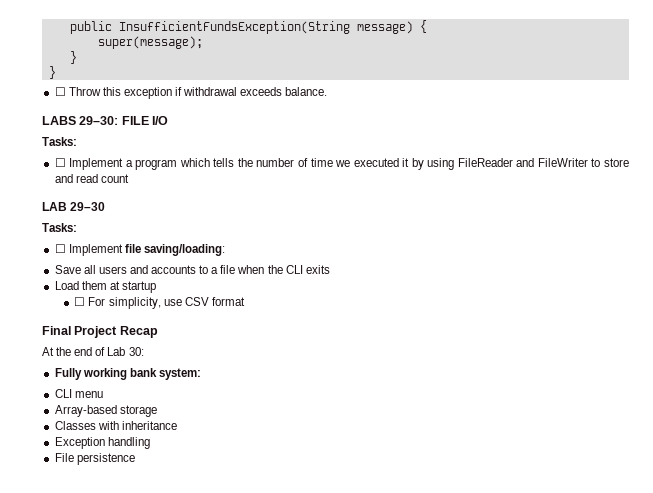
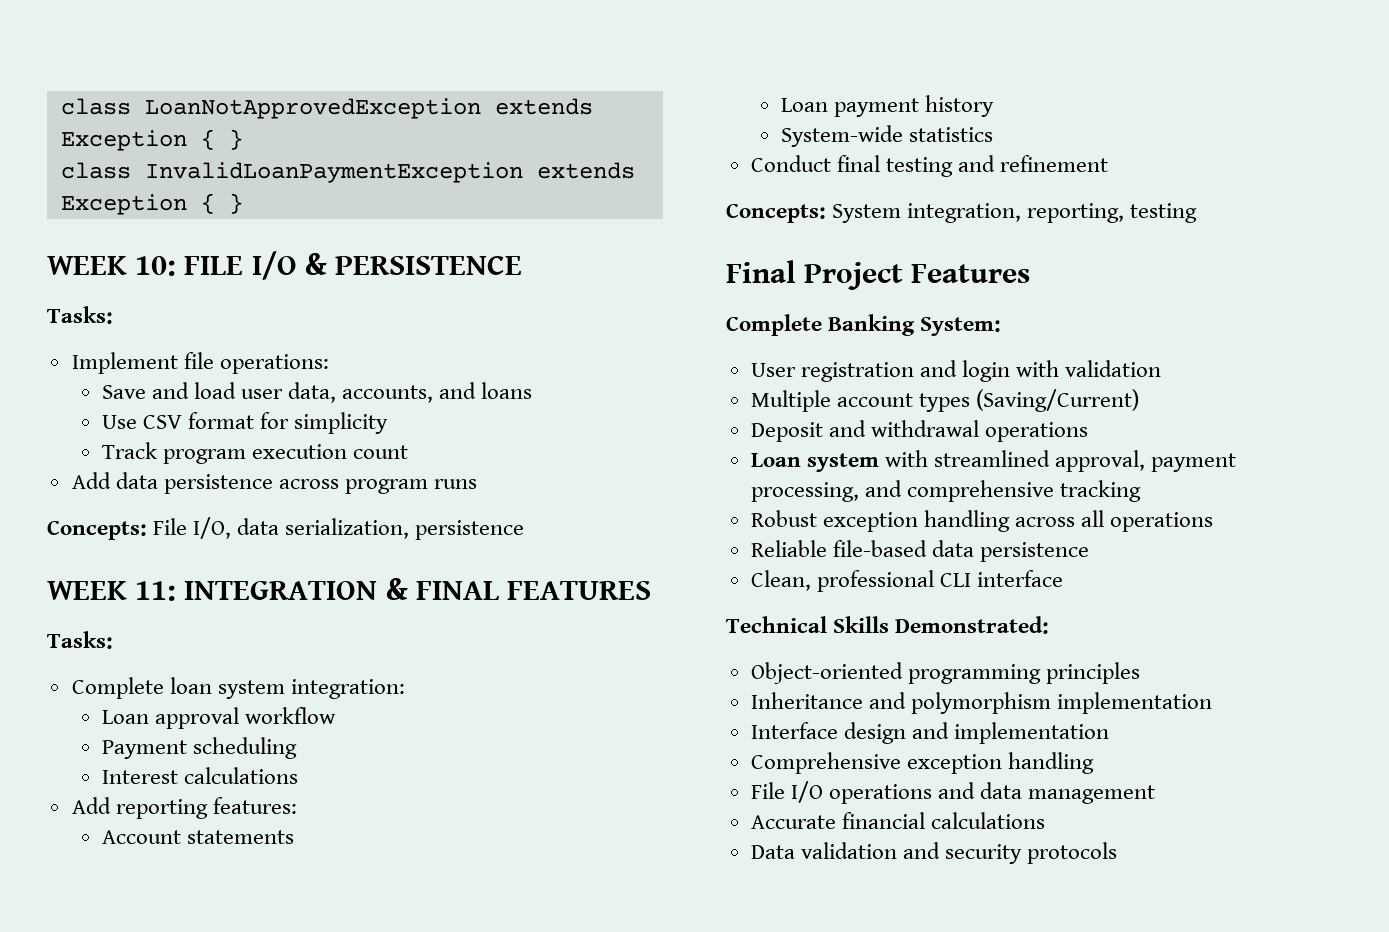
- public InsufficientFundsException(String message) {
- super(message);
- }
- }
- ☐ Throw this exception if withdrawal exceeds balance.
- LABS 29–30: FILE I/O
+ class LoanNotApprovedException extends Exception { }
+ class InvalidLoanPaymentException extends Exception { }
+ WEEK 10: FILE I/O & PERSISTENCE
  Tasks:
- ☐ Implement a program which tells the number of time we executed it by using FileReader and FileWriter to store and read count
- LAB 29–30
+ Implement file operations:
+ Save and load user data, accounts, and loans
+ Use CSV format for simplicity
+ Track program execution count
+ Add data persistence across program runs
+ Concepts: File I/O, data serialization, persistence
+ WEEK 11: INTEGRATION & FINAL FEATURES
  Tasks:
- ☐ Implement file saving/loading:
- Save all users and accounts to a file when the CLI exits
- Load them at startup
- ☐ For simplicity, use CSV format
- Final Project Recap
- At the end of Lab 30:
- Fully working bank system:
- CLI menu
- Array-based storage
- Classes with inheritance
- Exception handling
- File persistence
+ Complete loan system integration:
+ Loan approval workflow
+ Payment scheduling
+ Interest calculations
+ Add reporting features:
+ Account statements
+ Loan payment history
+ System-wide statistics
+ Conduct final testing and refinement
+ Concepts: System integration, reporting, testing
+ Final Project Features
+ Complete Banking System:
+ User registration and login with validation
+ Multiple account types (Saving/Current)
+ Deposit and withdrawal operations
+ Loan system with streamlined approval, payment processing, and comprehensive tracking
+ Robust exception handling across all operations
+ Reliable file-based data persistence
+ Clean, professional CLI interface
+ Technical Skills Demonstrated:
+ Object-oriented programming principles
+ Inheritance and polymorphism implementation
+ Interface design and implementation
+ Comprehensive exception handling
+ File I/O operations and data management
+ Accurate financial calculations
+ Data validation and security protocols

